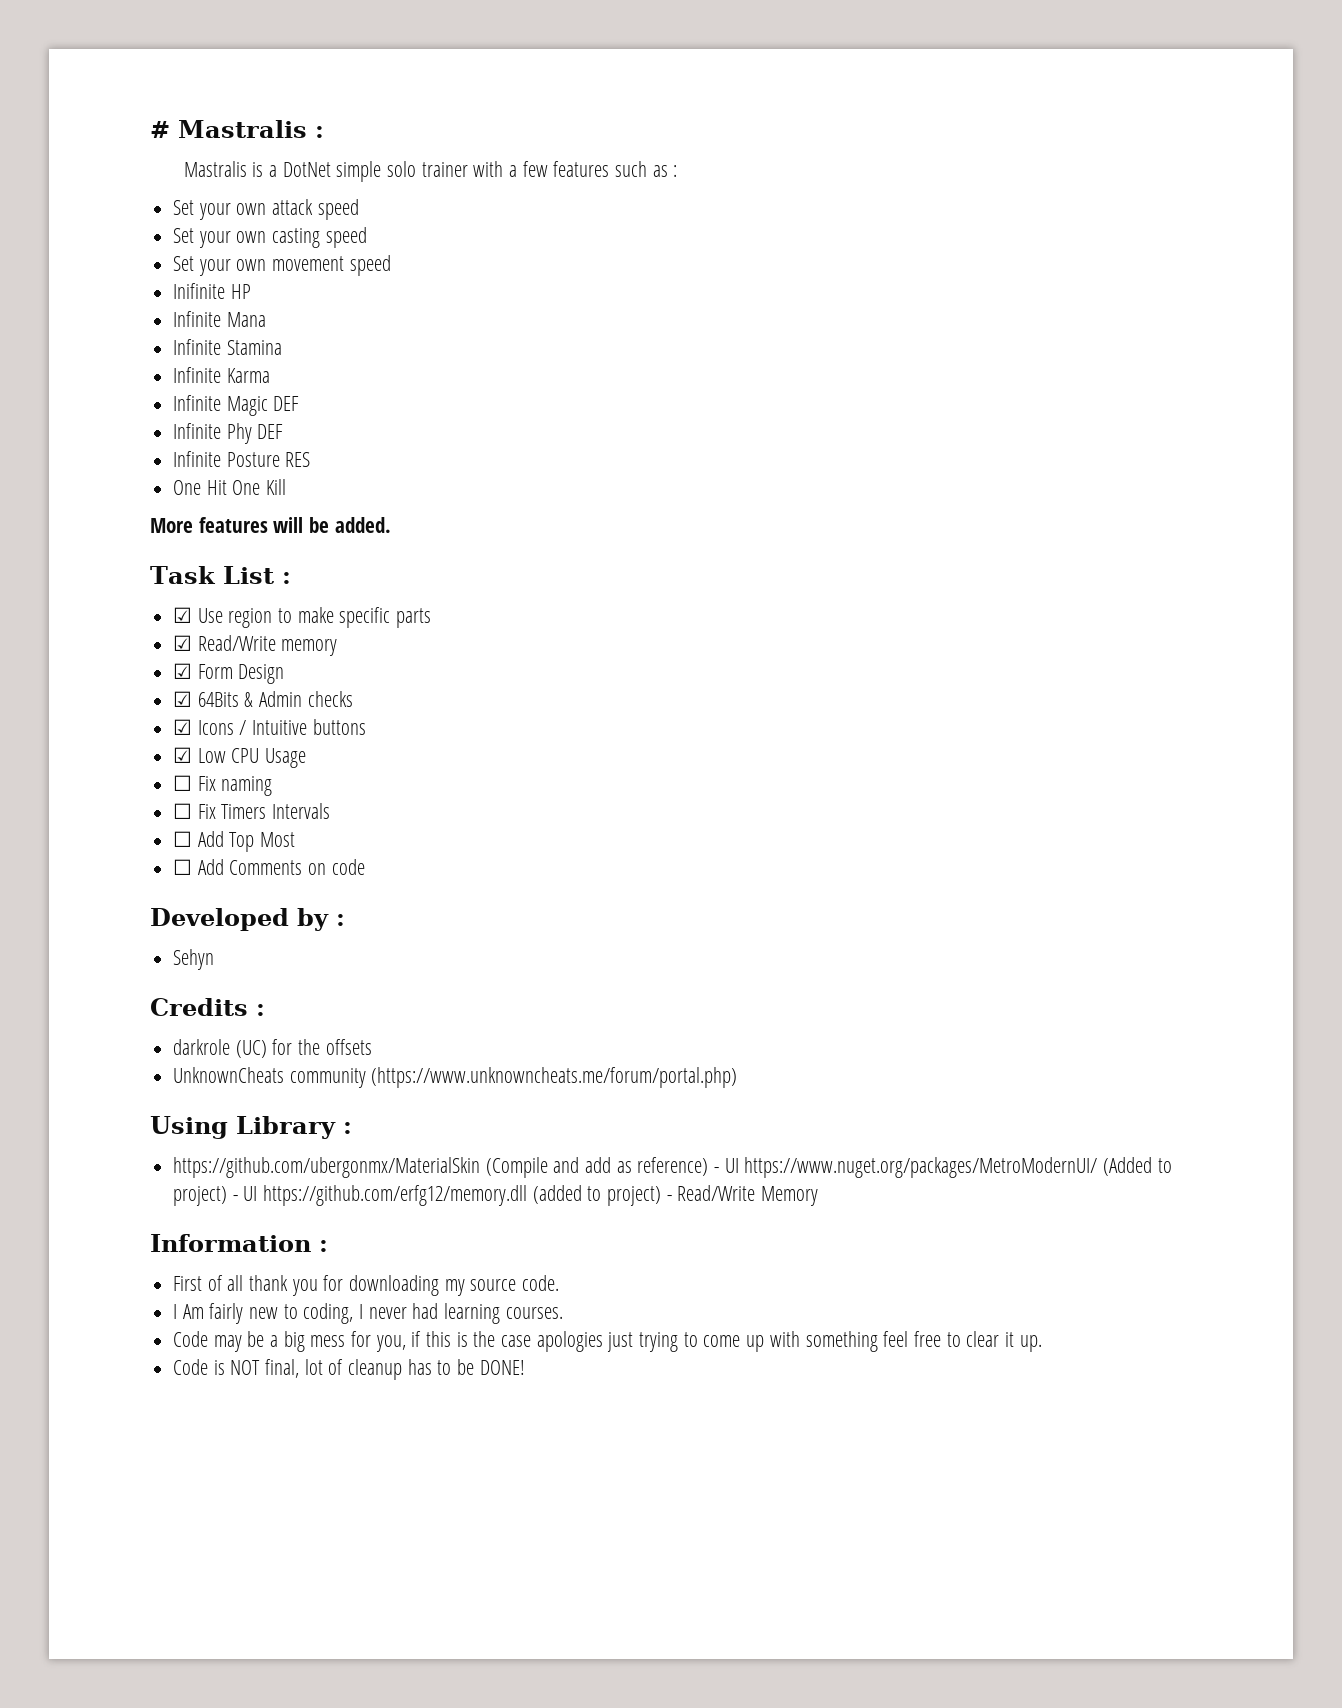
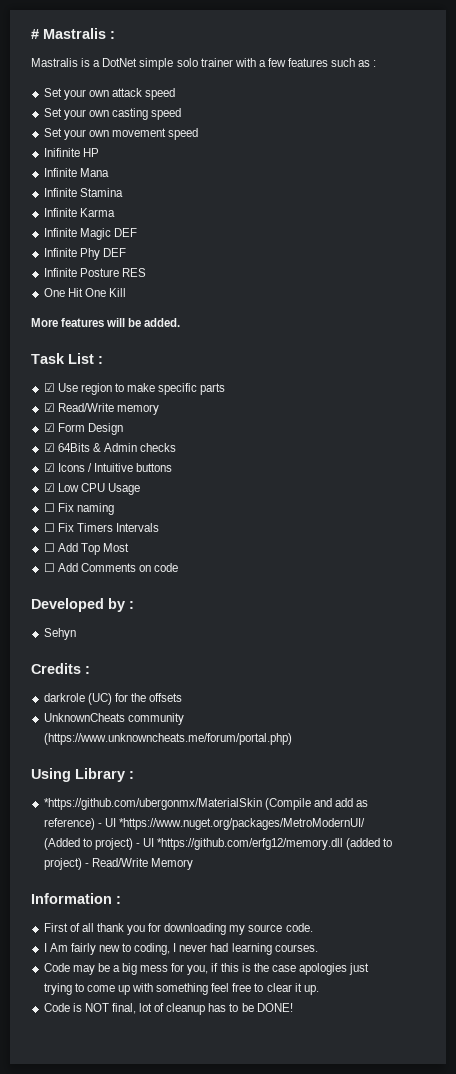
- https://github.com/ubergonmx/MaterialSkin (Compile and add as reference) - UI https://www.nuget.org/packages/MetroModernUI/ (Added to project) - UI https://github.com/erfg12/memory.dll (added to project) - Read/Write Memory
+ *https://github.com/ubergonmx/MaterialSkin (Compile and add as reference) - UI *https://www.nuget.org/packages/MetroModernUI/ (Added to project) - UI *https://github.com/erfg12/memory.dll (added to project) - Read/Write Memory

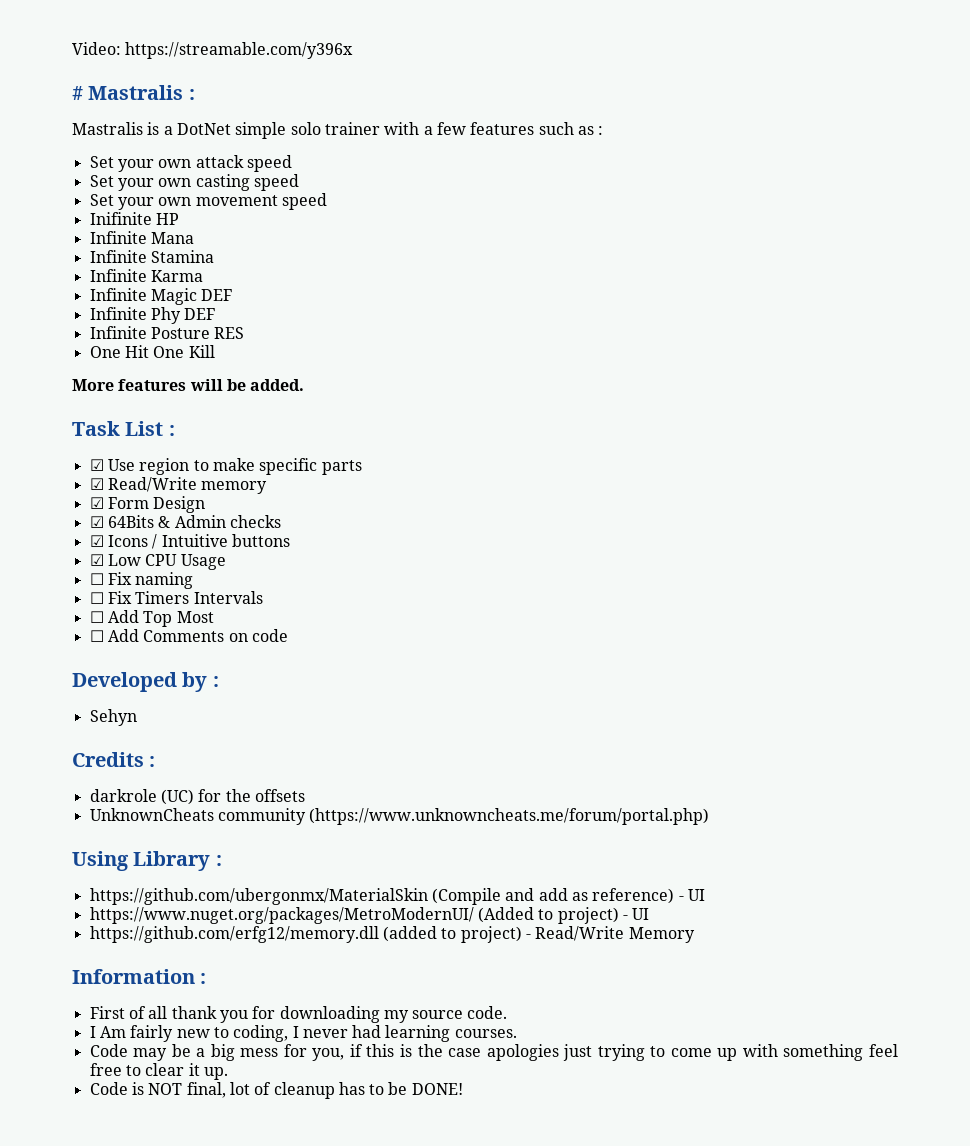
+ Video: https://streamable.com/y396x
- *https://github.com/ubergonmx/MaterialSkin (Compile and add as reference) - UI *https://www.nuget.org/packages/MetroModernUI/ (Added to project) - UI *https://github.com/erfg12/memory.dll (added to project) - Read/Write Memory
+ https://github.com/ubergonmx/MaterialSkin (Compile and add as reference) - UI
+ https://www.nuget.org/packages/MetroModernUI/ (Added to project) - UI
+ https://github.com/erfg12/memory.dll (added to project) - Read/Write Memory

